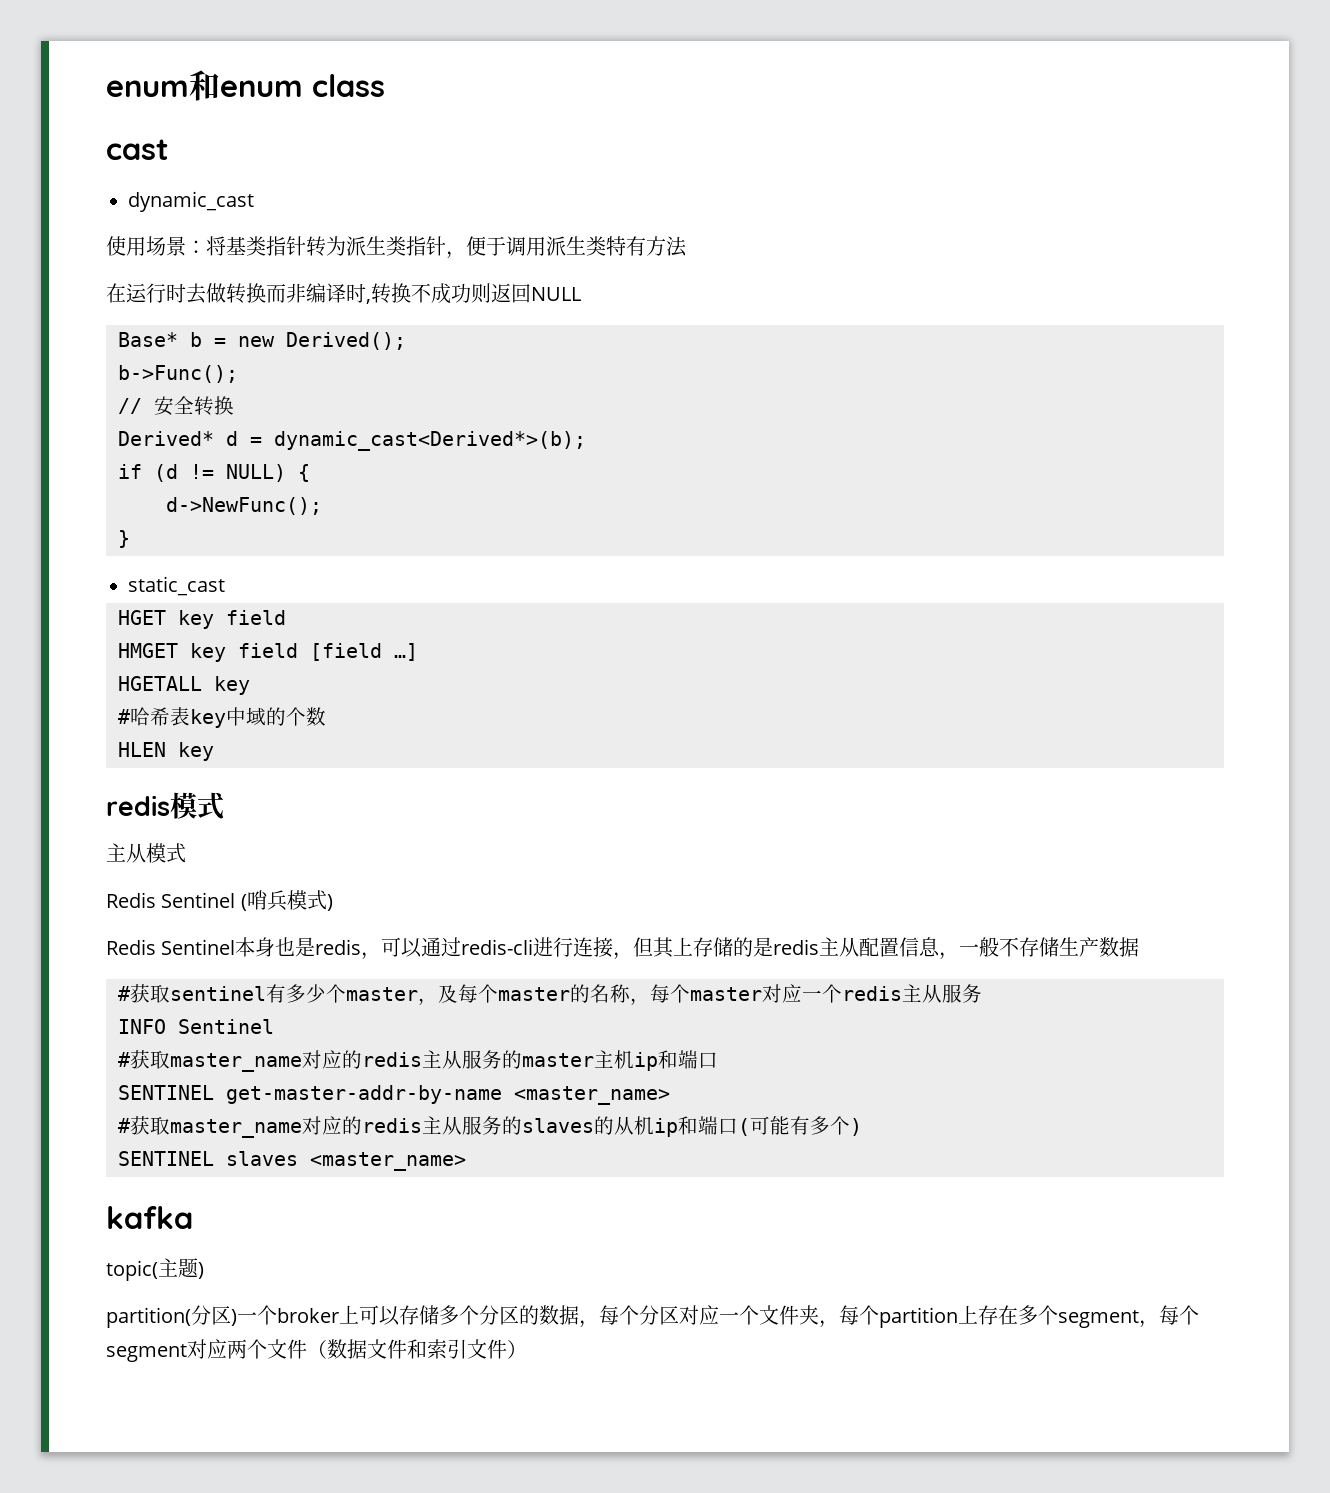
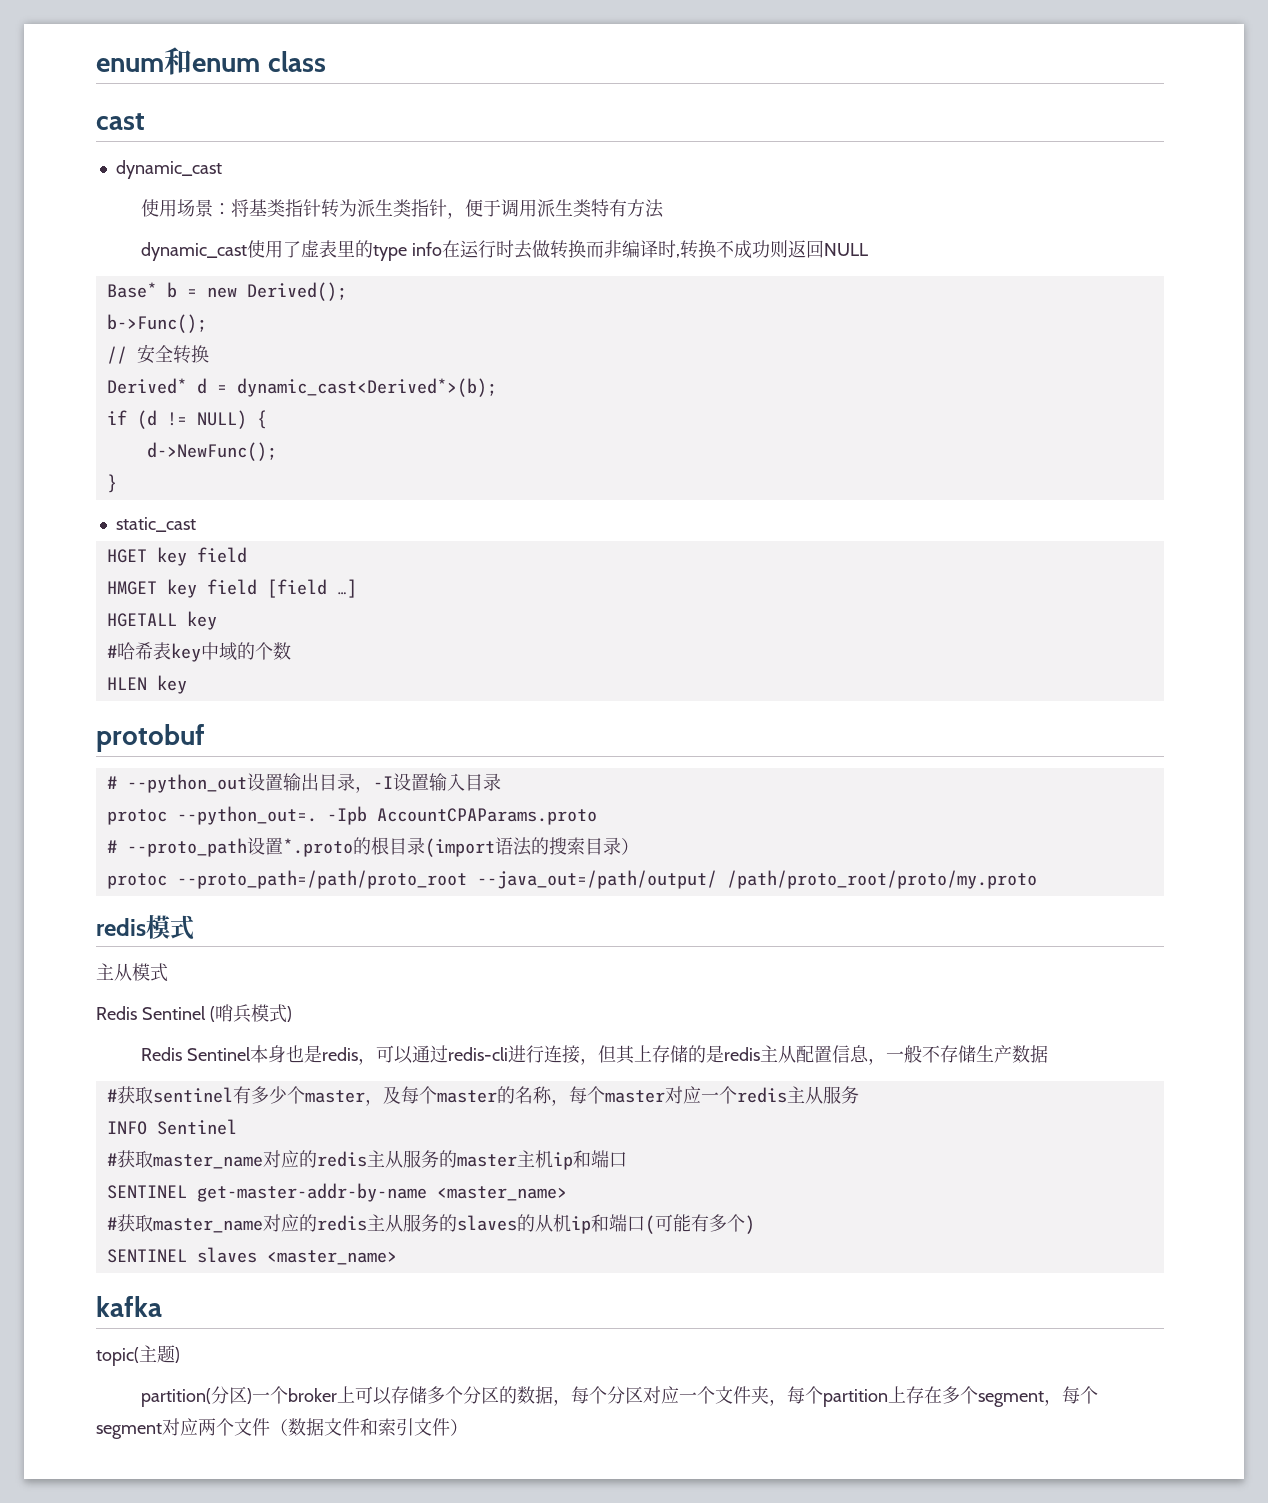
- 在运行时去做转换而非编译时,转换不成功则返回NULL
+ dynamic_cast使用了虚表里的type info在运行时去做转换而非编译时,转换不成功则返回NULL
+ protobuf
+ # --python_out设置输出目录，-I设置输入目录
+ protoc --python_out=. -Ipb AccountCPAParams.proto
+ # --proto_path设置*.proto的根目录(import语法的搜索目录）
+ protoc --proto_path=/path/proto_root --java_out=/path/output/ /path/proto_root/proto/my.proto

